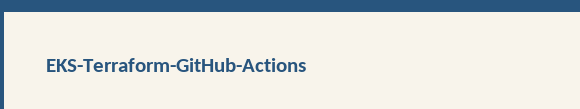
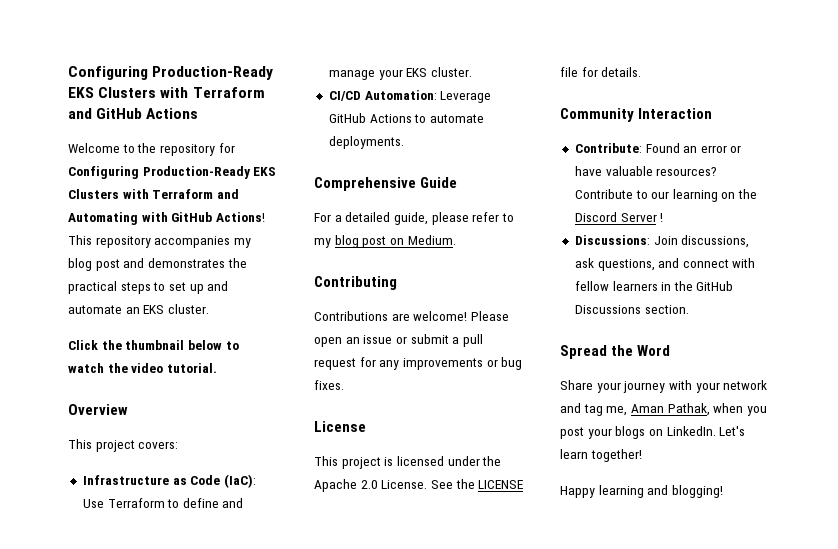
- EKS-Terraform-GitHub-Actions
+ Configuring Production-Ready EKS Clusters with Terraform and GitHub Actions
+ Welcome to the repository for Configuring Production-Ready EKS Clusters with Terraform and Automating with GitHub Actions! This repository accompanies my blog post and demonstrates the practical steps to set up and automate an EKS cluster.
+ Click the thumbnail below to watch the video tutorial.
+ Overview
+ This project covers:
+ Infrastructure as Code (IaC): Use Terraform to define and manage your EKS cluster.
+ CI/CD Automation: Leverage GitHub Actions to automate deployments.
+ Comprehensive Guide
+ For a detailed guide, please refer to my blog post on Medium.
+ Contributing
+ Contributions are welcome! Please open an issue or submit a pull request for any improvements or bug fixes.
+ License
+ This project is licensed under the Apache 2.0 License. See the LICENSE file for details.
+ Community Interaction
+ Contribute: Found an error or have valuable resources? Contribute to our learning on the Discord Server !
+ Discussions: Join discussions, ask questions, and connect with fellow learners in the GitHub Discussions section.
+ Spread the Word
+ Share your journey with your network and tag me, Aman Pathak, when you post your blogs on LinkedIn. Let's learn together!
+ Happy learning and blogging!

